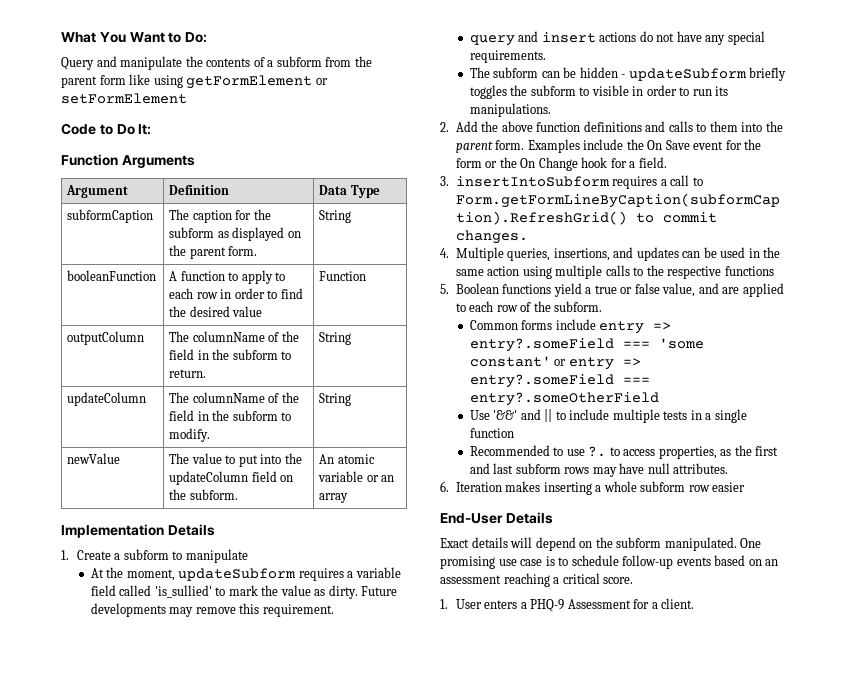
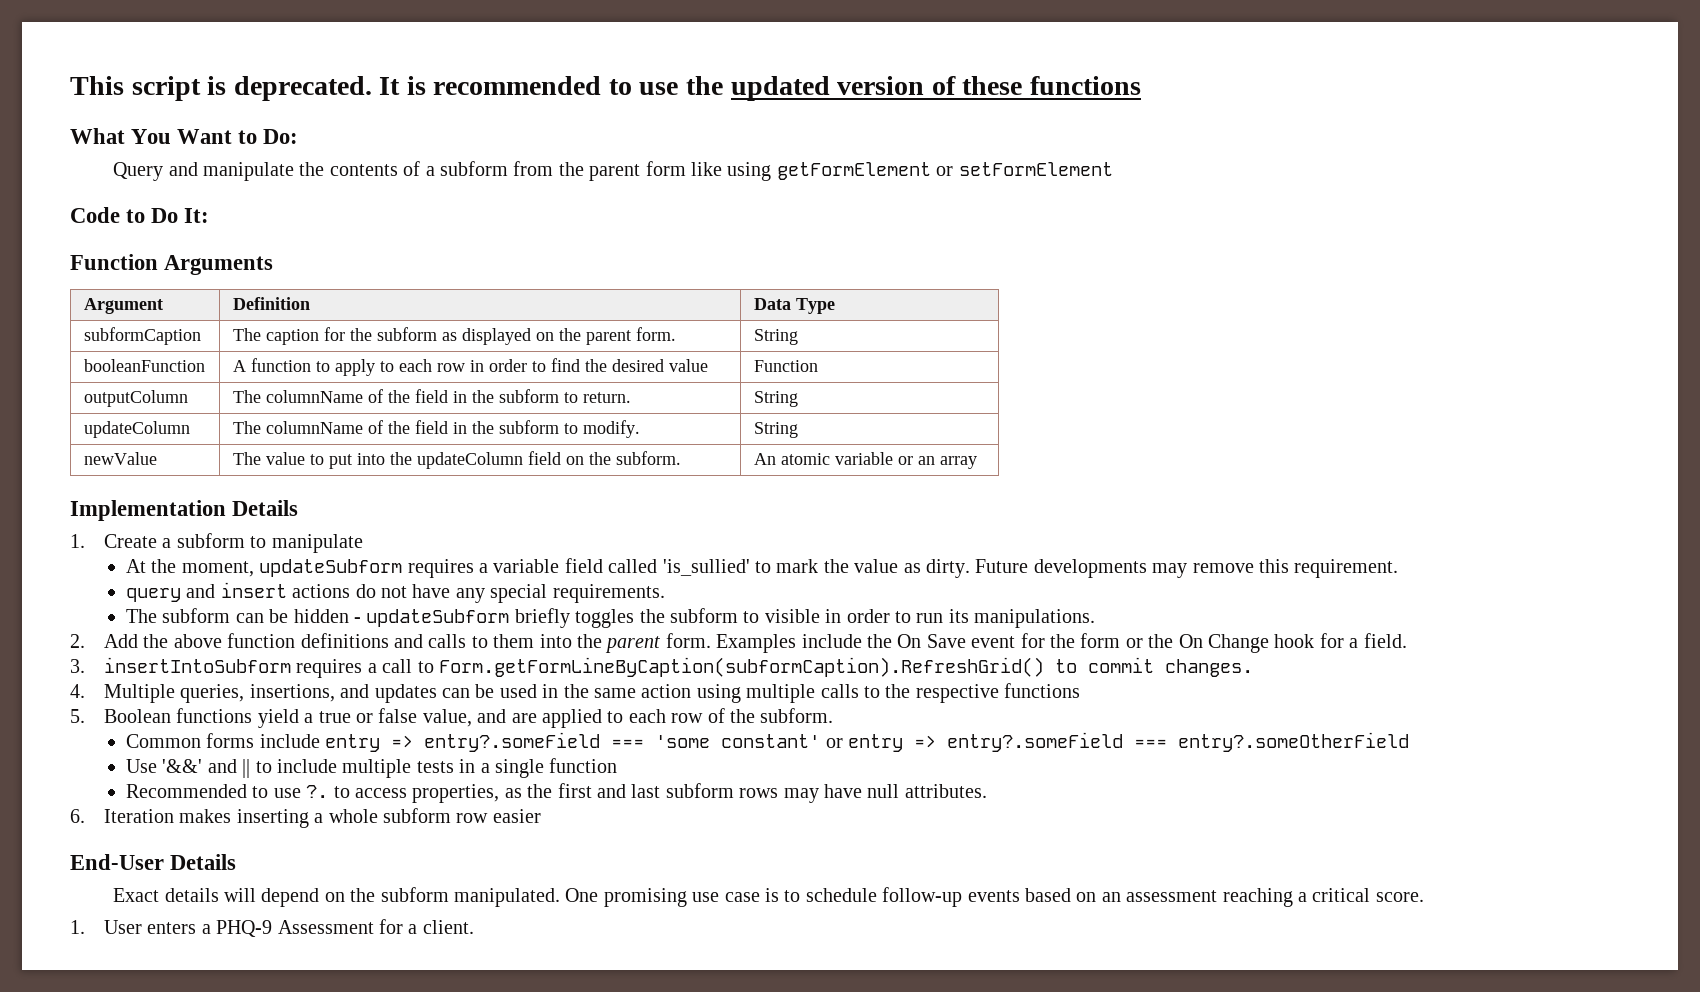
+ This script is deprecated. It is recommended to use the updated version of these functions

